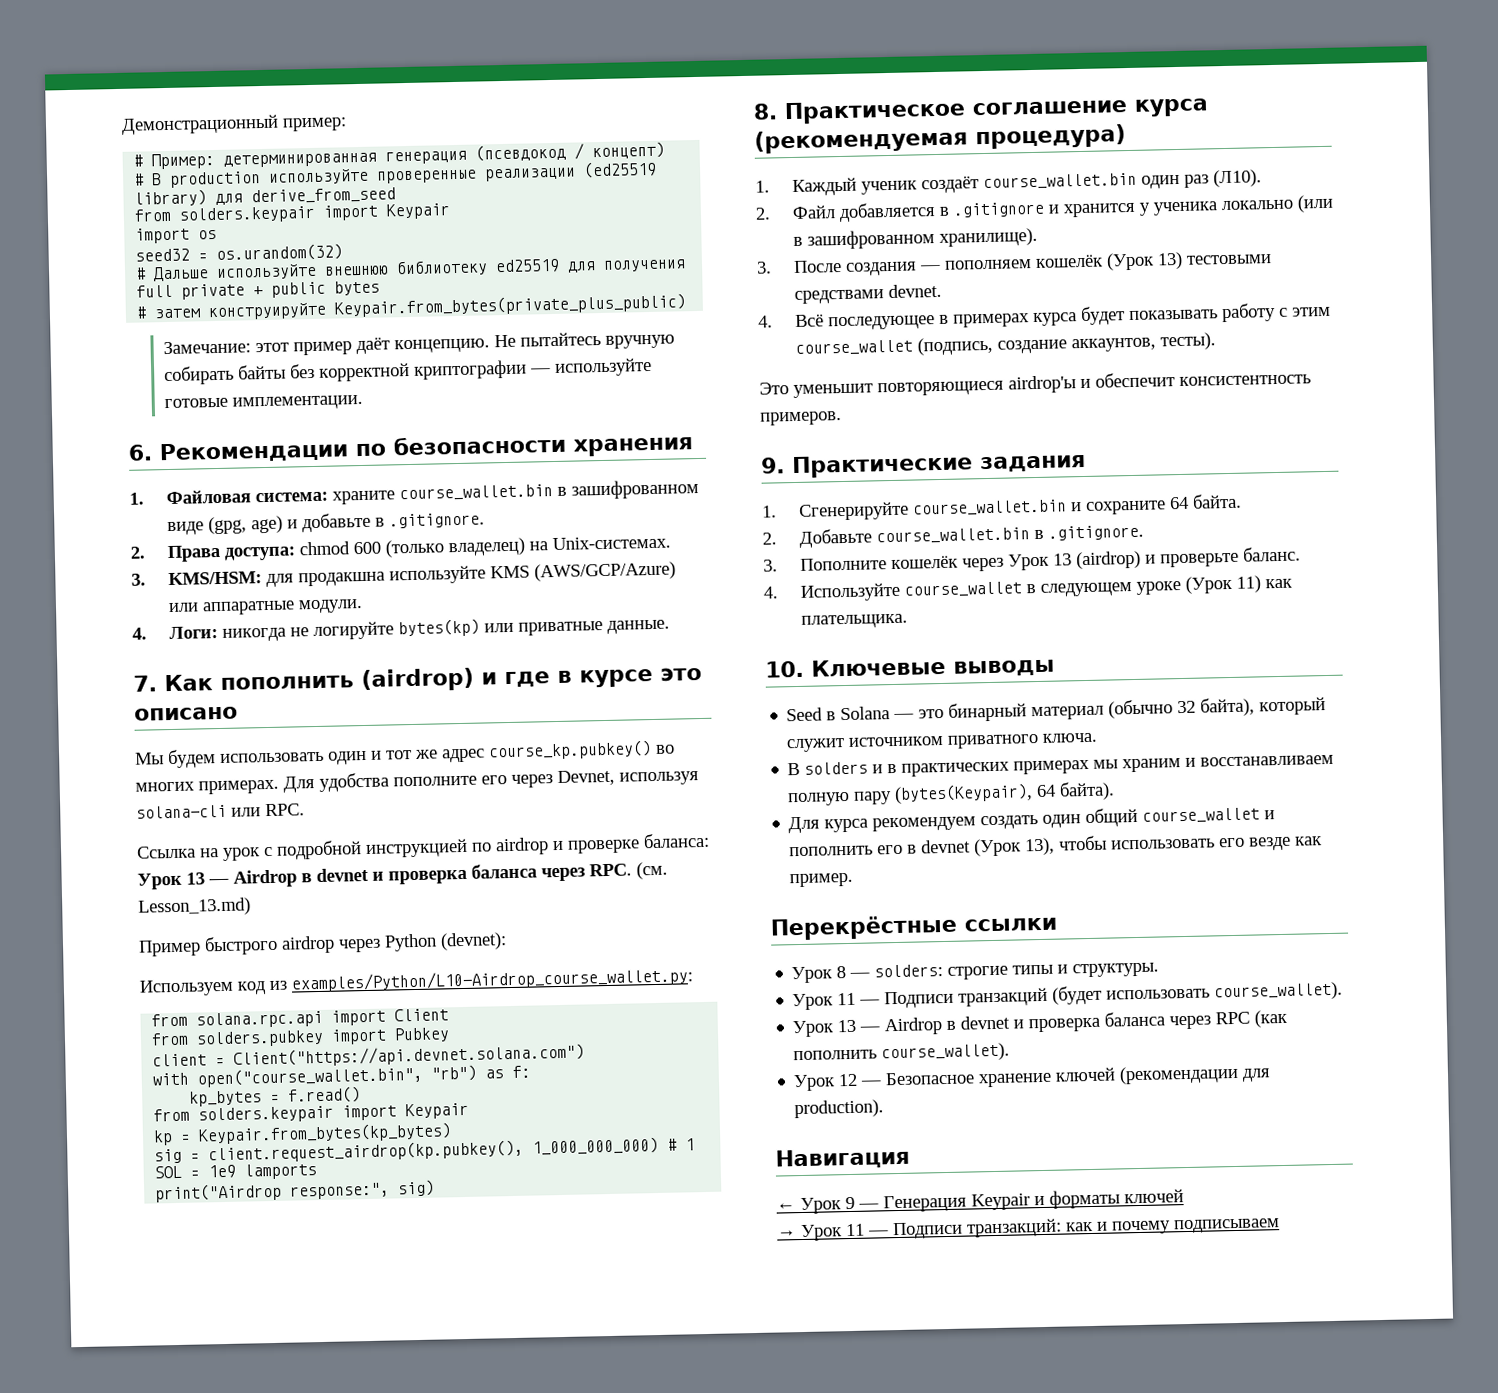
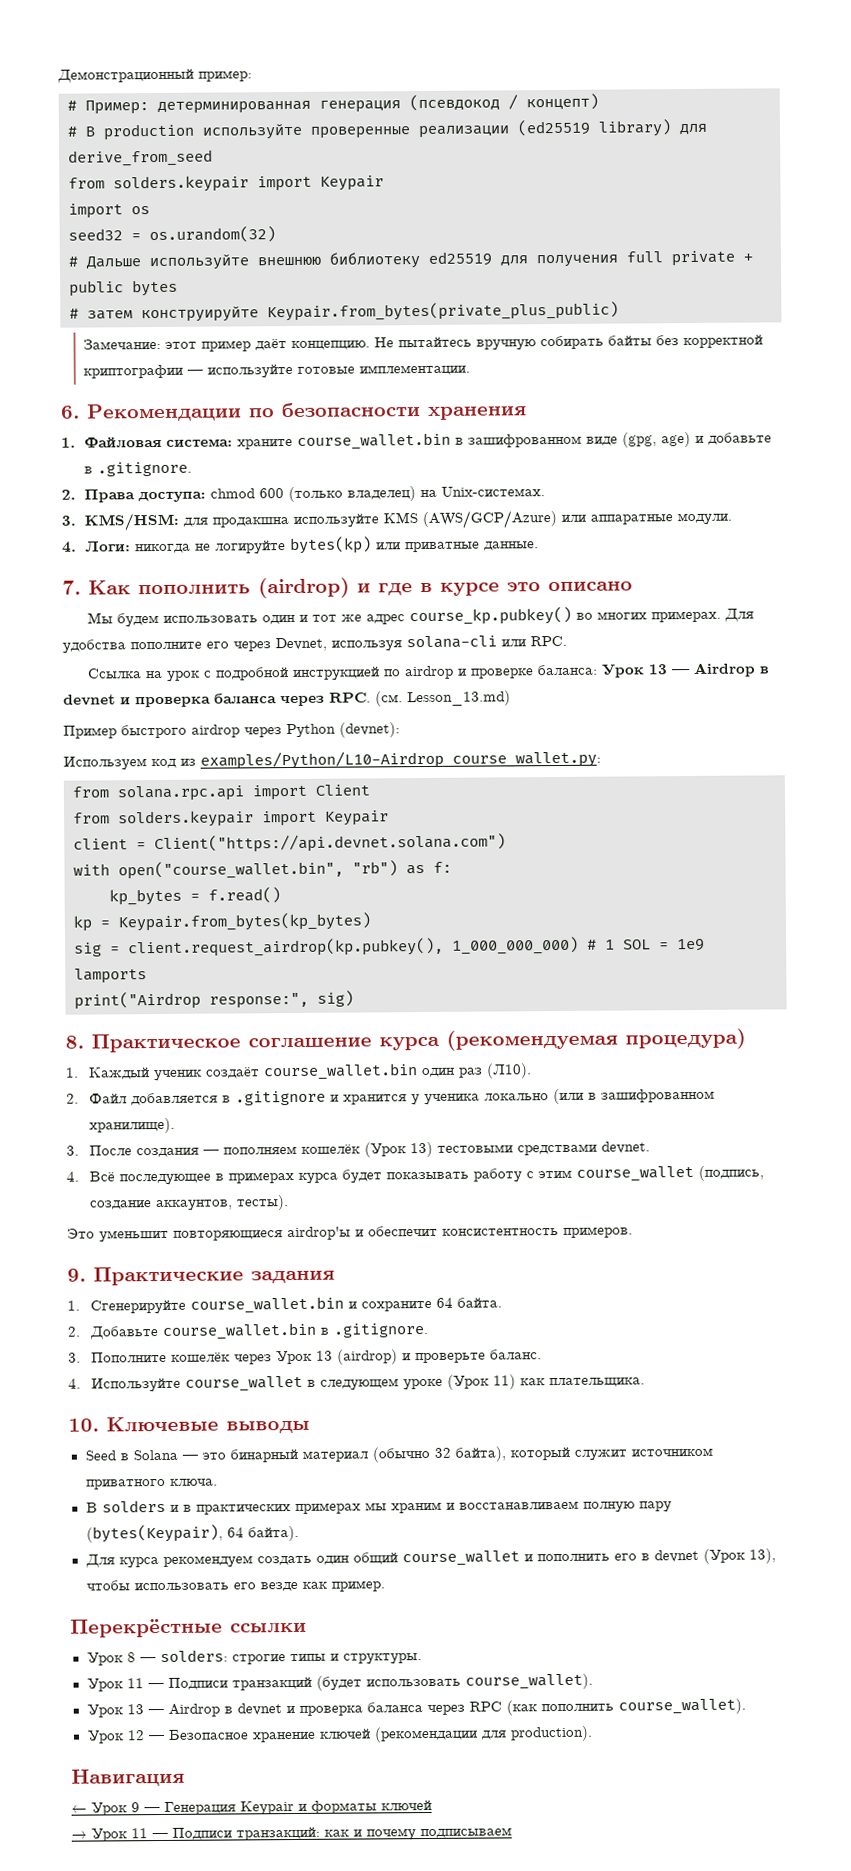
  from solana.rpc.api import Client
- from solders.pubkey import Pubkey
+ from solders.keypair import Keypair
  kp_bytes = f.read()
- from solders.keypair import Keypair

